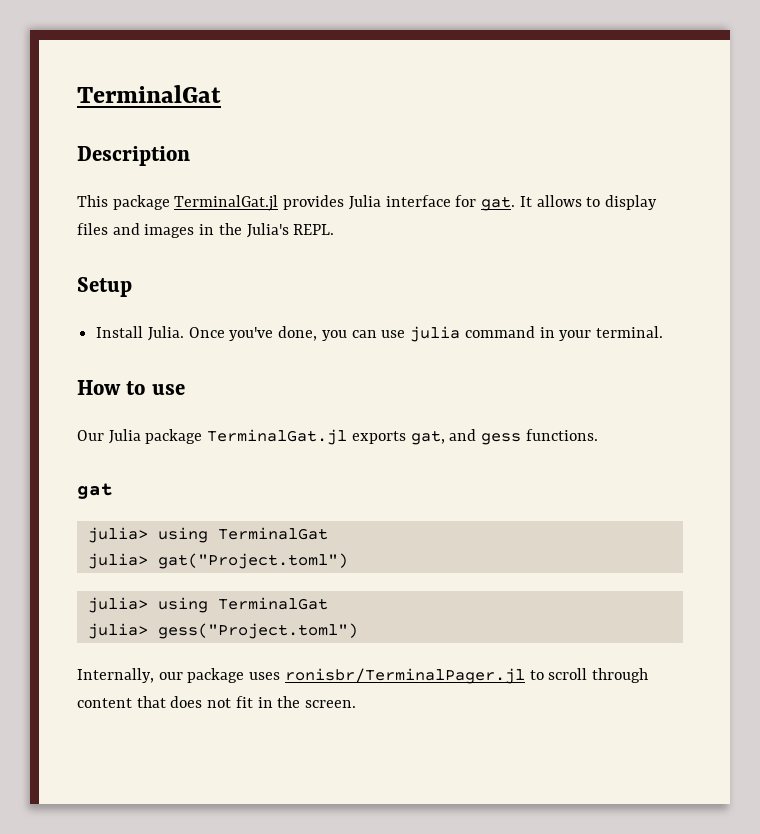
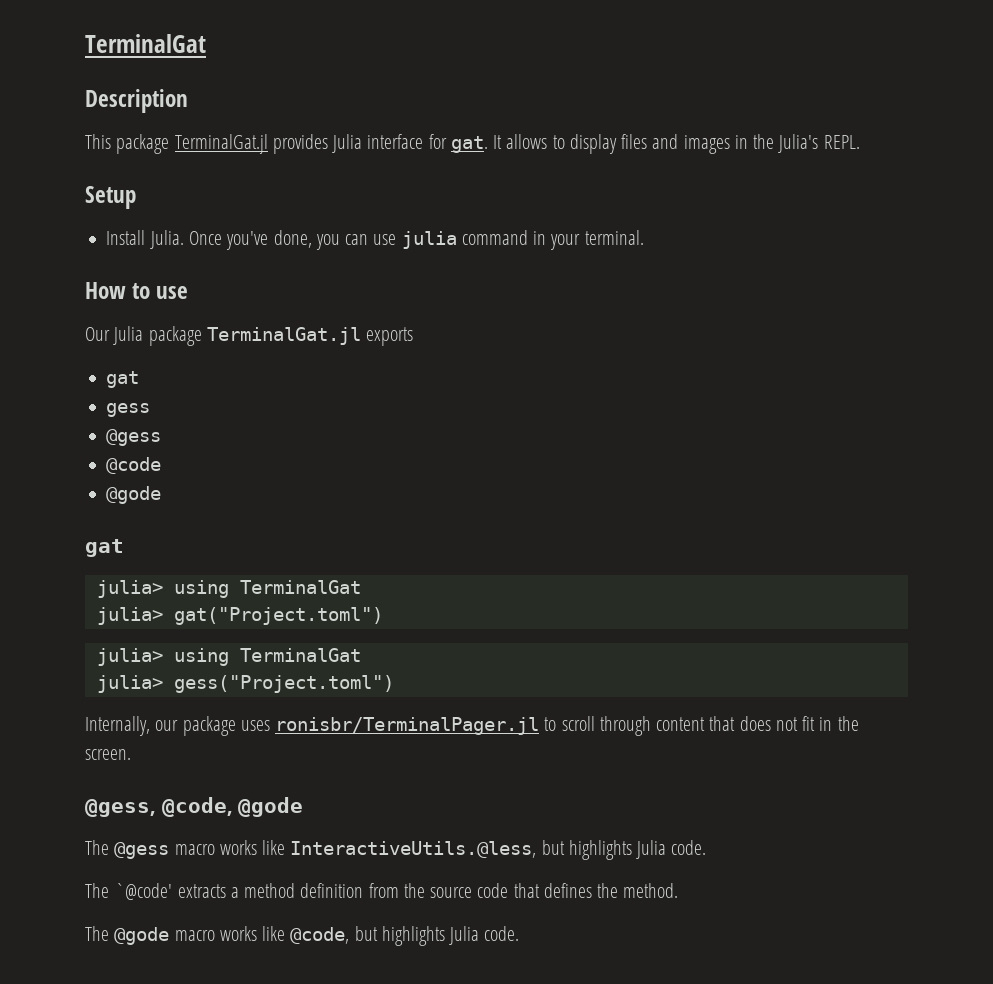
- Our Julia package TerminalGat.jl exports gat, and gess functions.
+ Our Julia package TerminalGat.jl exports
+ gat
+ gess
+ @gess
+ @code
+ @gode
+ @gess, @code, @gode
+ The @gess macro works like InteractiveUtils.@less, but highlights Julia code.
+ The `@code' extracts a method definition from the source code that defines the method.
+ The @gode macro works like @code, but highlights Julia code.

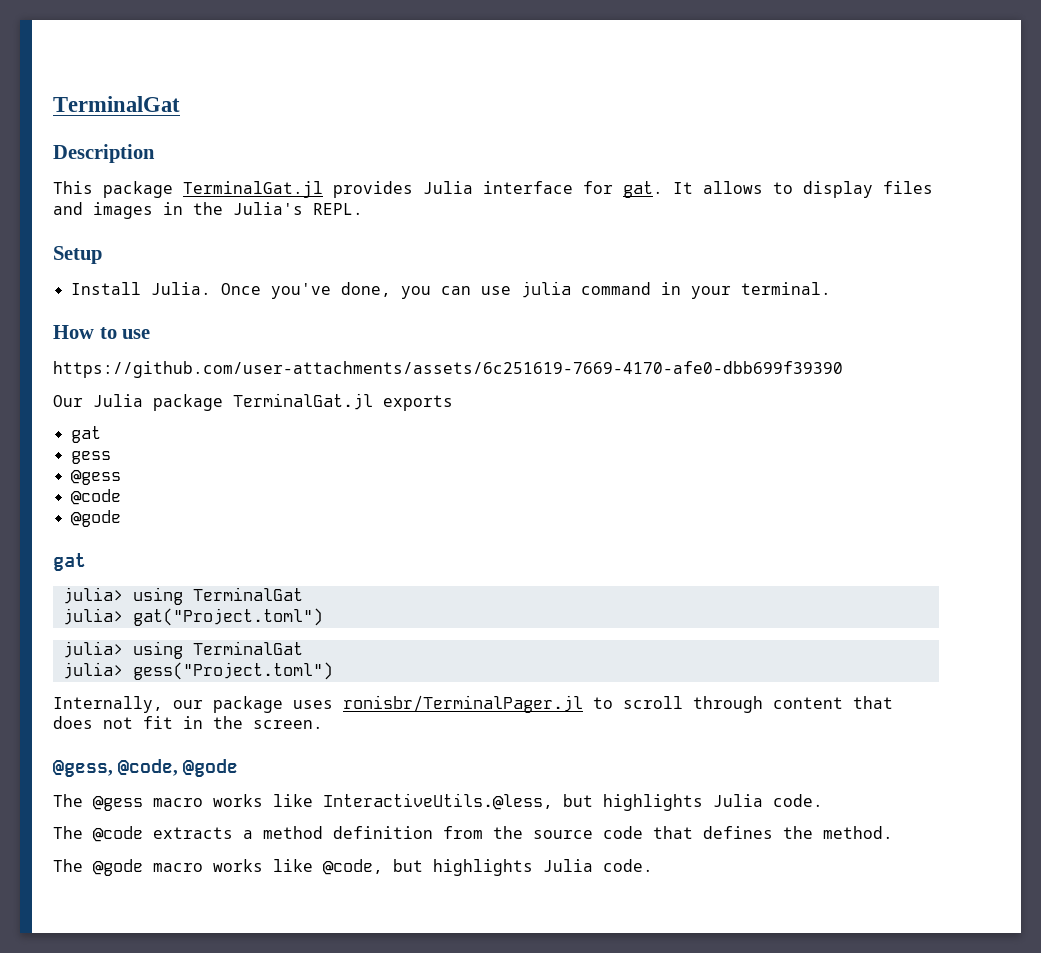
+ https://github.com/user-attachments/assets/6c251619-7669-4170-afe0-dbb699f39390
- The `@code' extracts a method definition from the source code that defines the method.
+ The @code extracts a method definition from the source code that defines the method.

